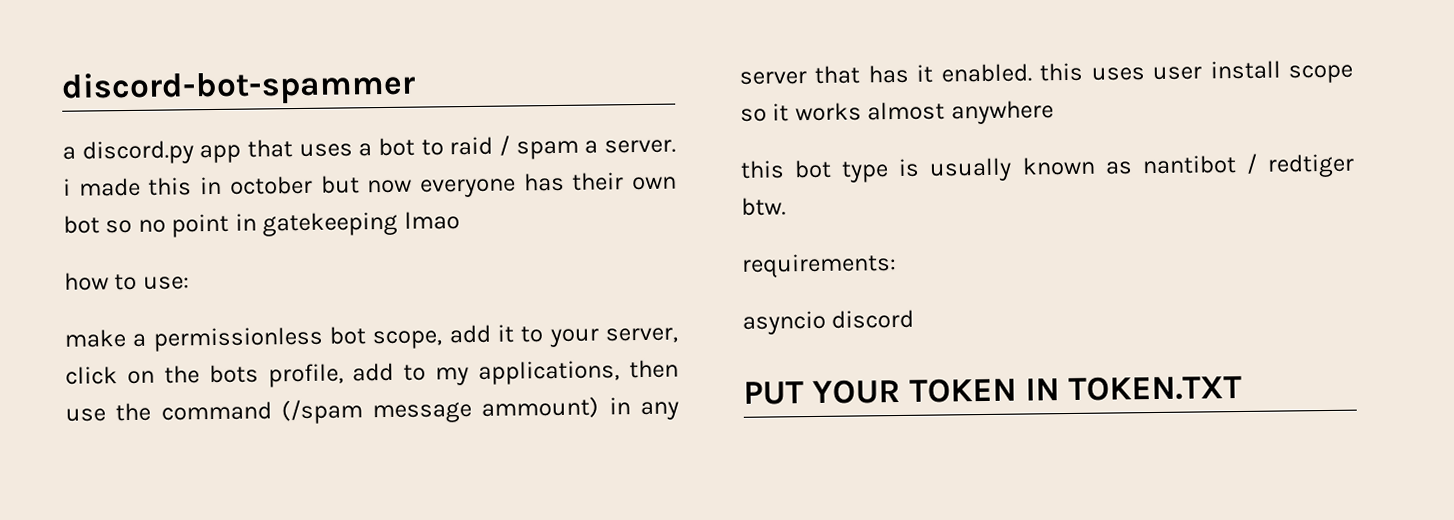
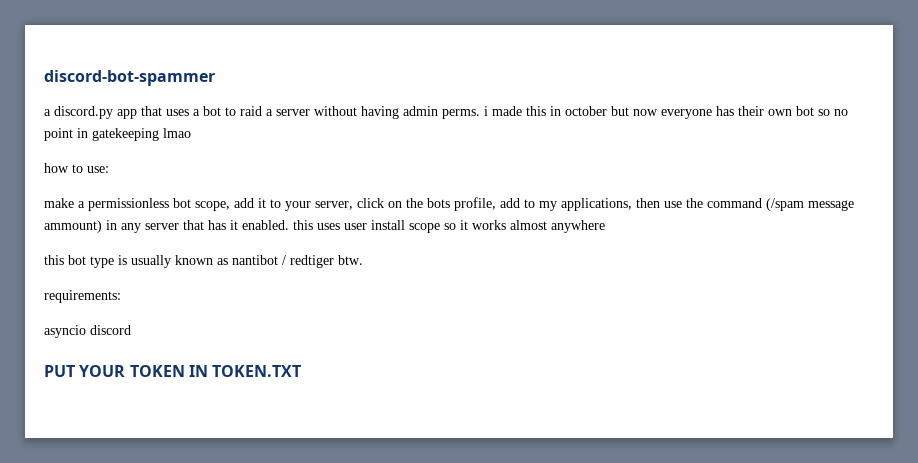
- a discord.py app that uses a bot to raid / spam a server. i made this in october but now everyone has their own bot so no point in gatekeeping lmao
+ a discord.py app that uses a bot to raid a server without having admin perms. i made this in october but now everyone has their own bot so no point in gatekeeping lmao

